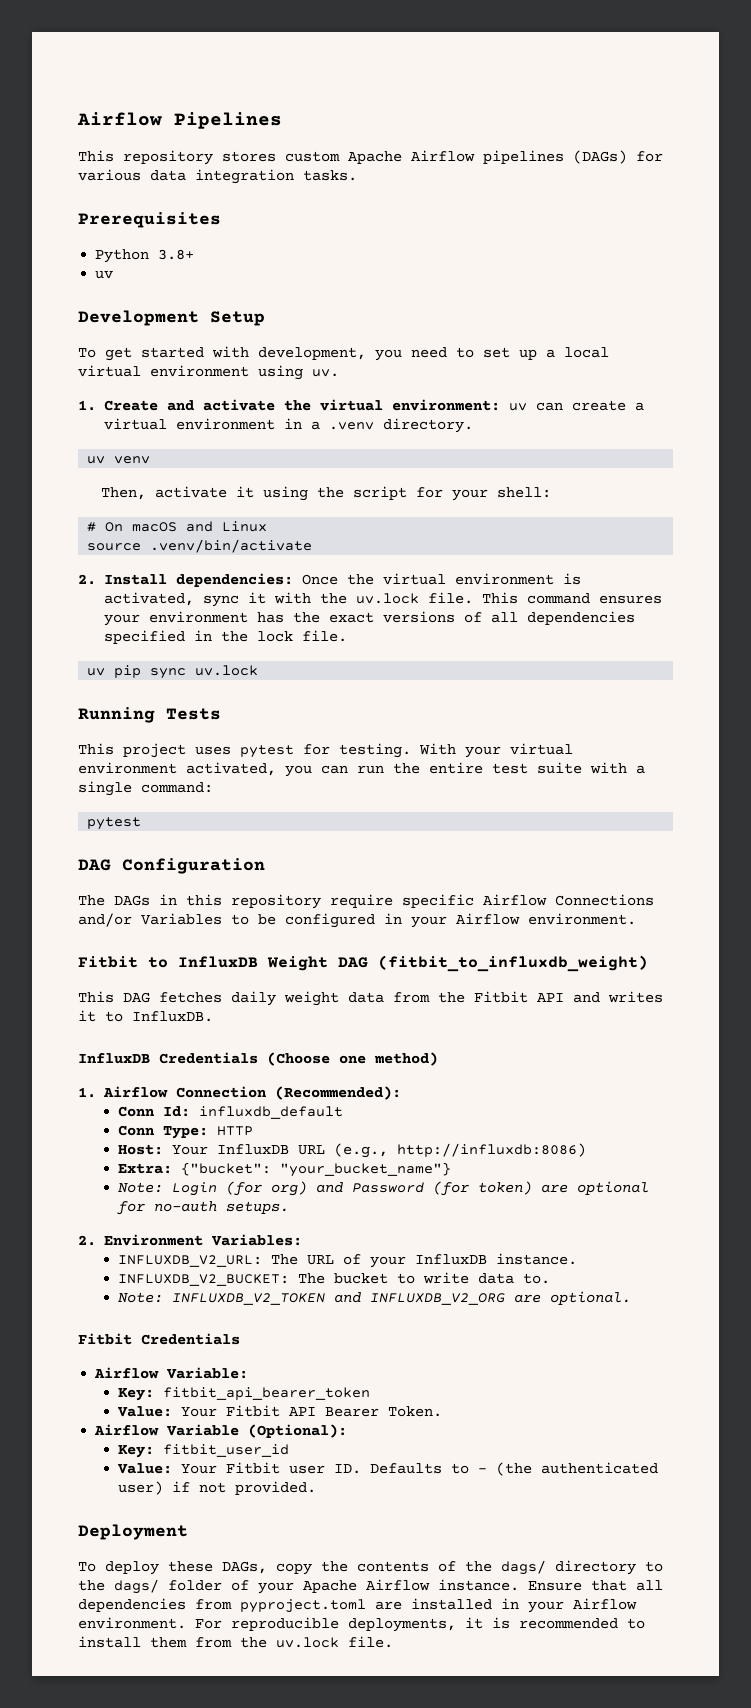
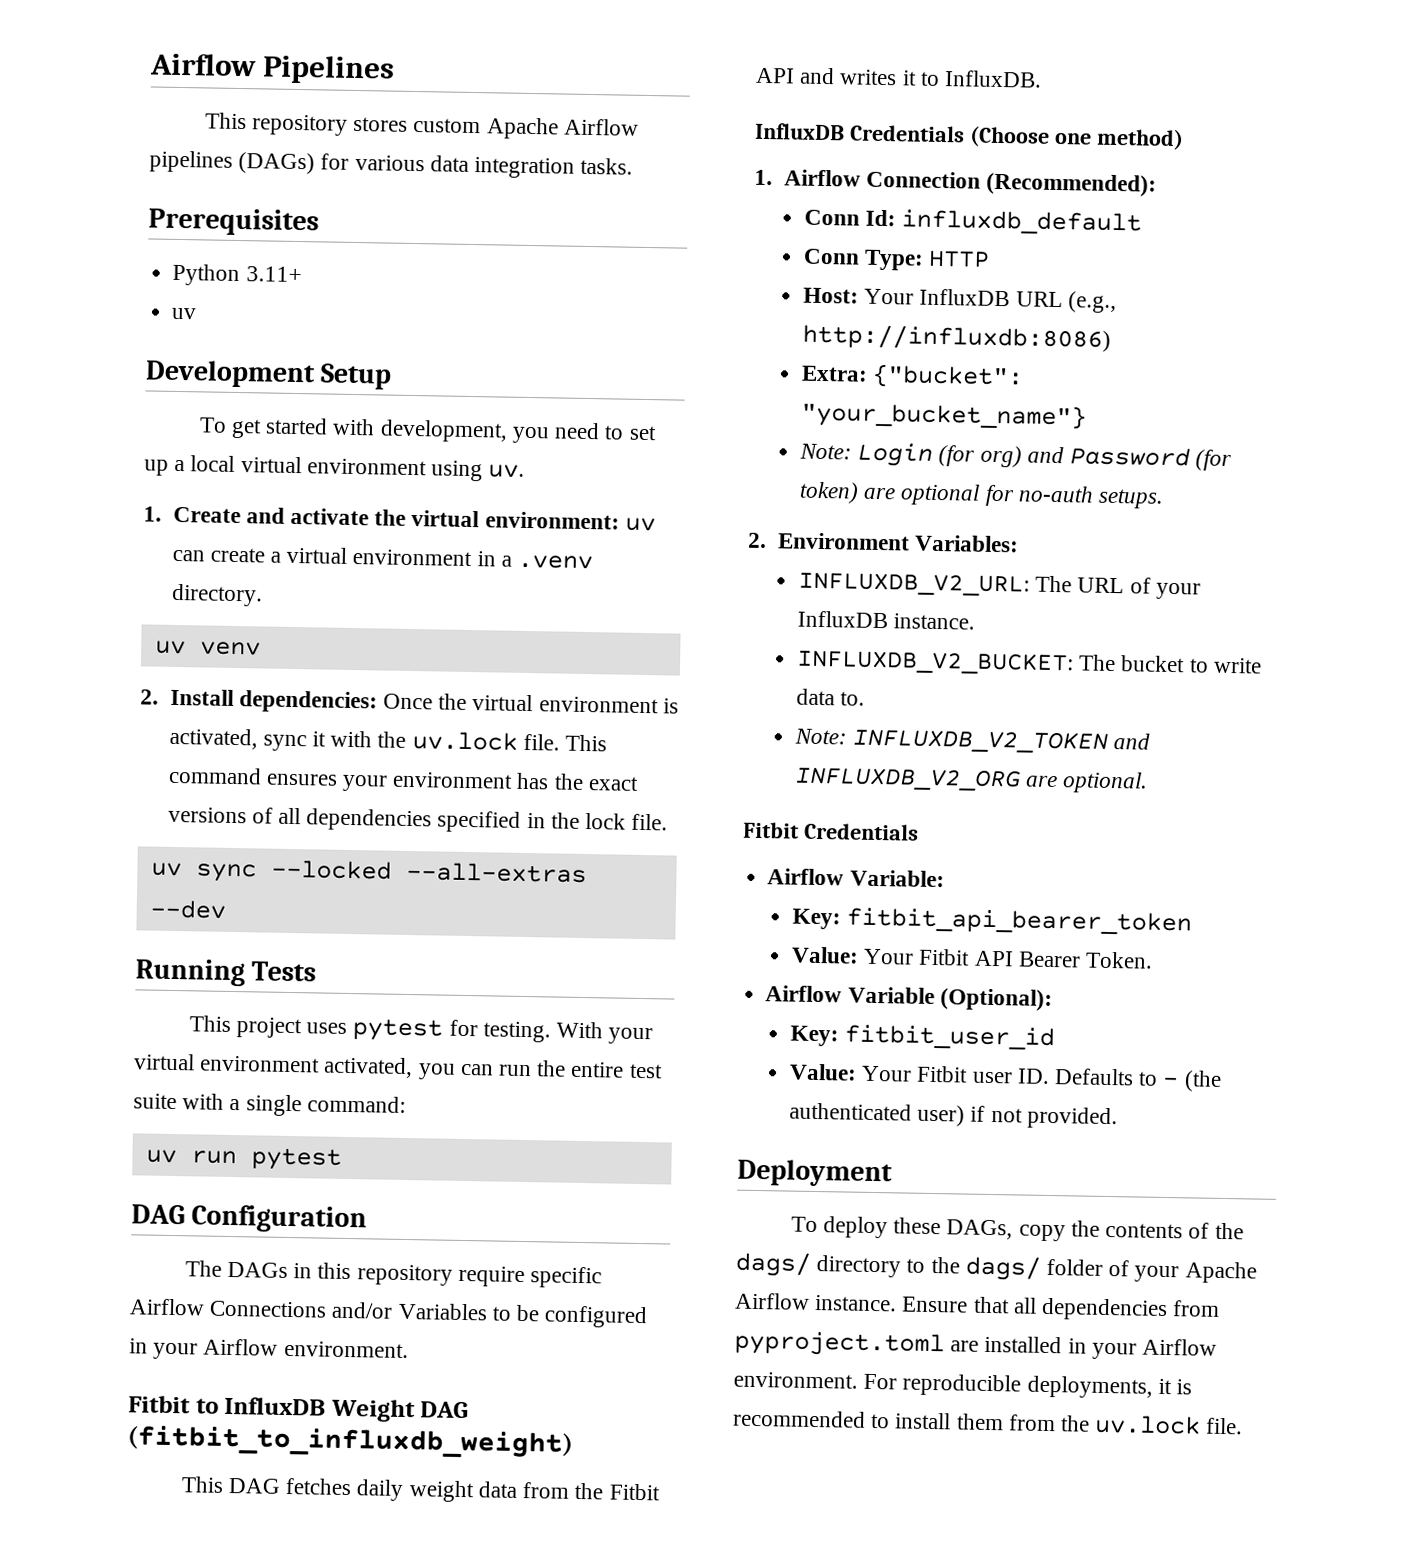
- Python 3.8+
+ Python 3.11+
- Then, activate it using the script for your shell:
- # On macOS and Linux
- source .venv/bin/activate
- uv pip sync uv.lock
+ uv sync --locked --all-extras --dev
  With your virtual environment activated, you can run the entire test suite with a single command:
- pytest
+ uv run pytest

